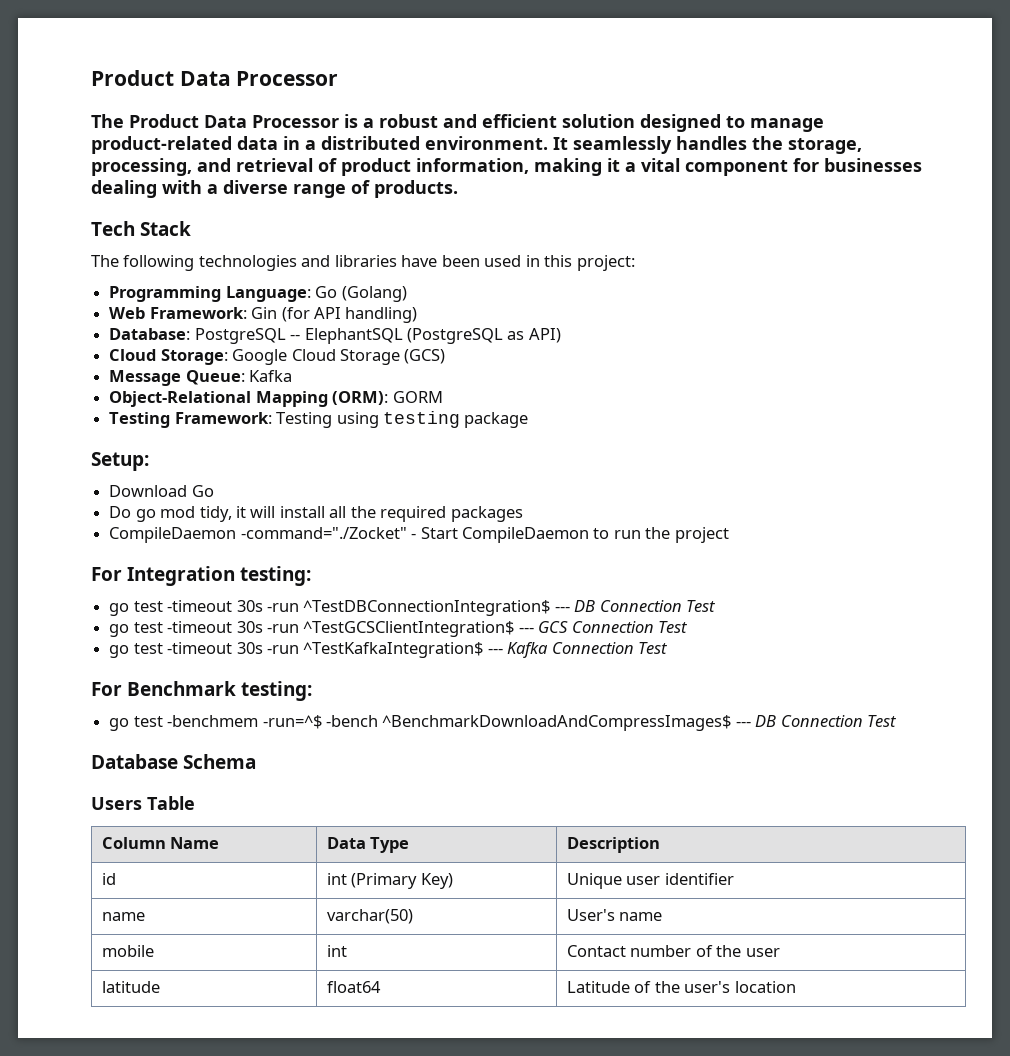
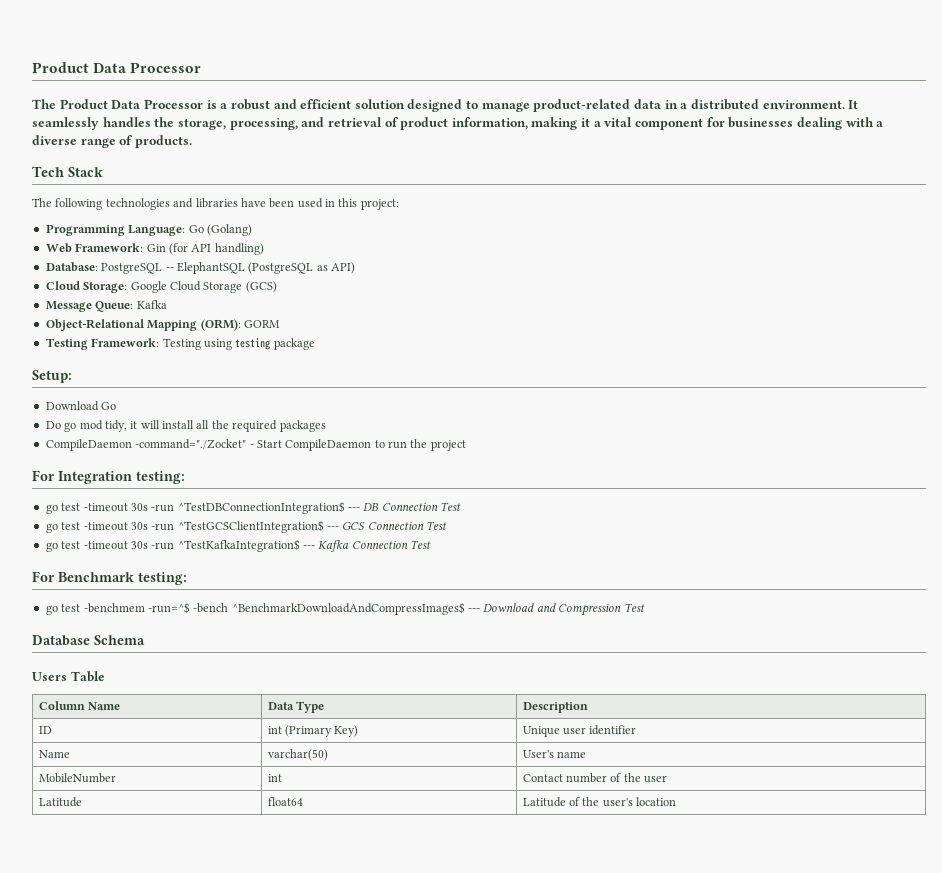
- go test -benchmem -run=^$ -bench ^BenchmarkDownloadAndCompressImages$ --- DB Connection Test
+ go test -benchmem -run=^$ -bench ^BenchmarkDownloadAndCompressImages$ --- Download and Compression Test
- id | int (Primary Key) | Unique user identifier
+ ID | int (Primary Key) | Unique user identifier
- name | varchar(50) | User's name
+ Name | varchar(50) | User's name
- mobile | int | Contact number of the user
+ MobileNumber | int | Contact number of the user
- latitude | float64 | Latitude of the user's location
+ Latitude | float64 | Latitude of the user's location

